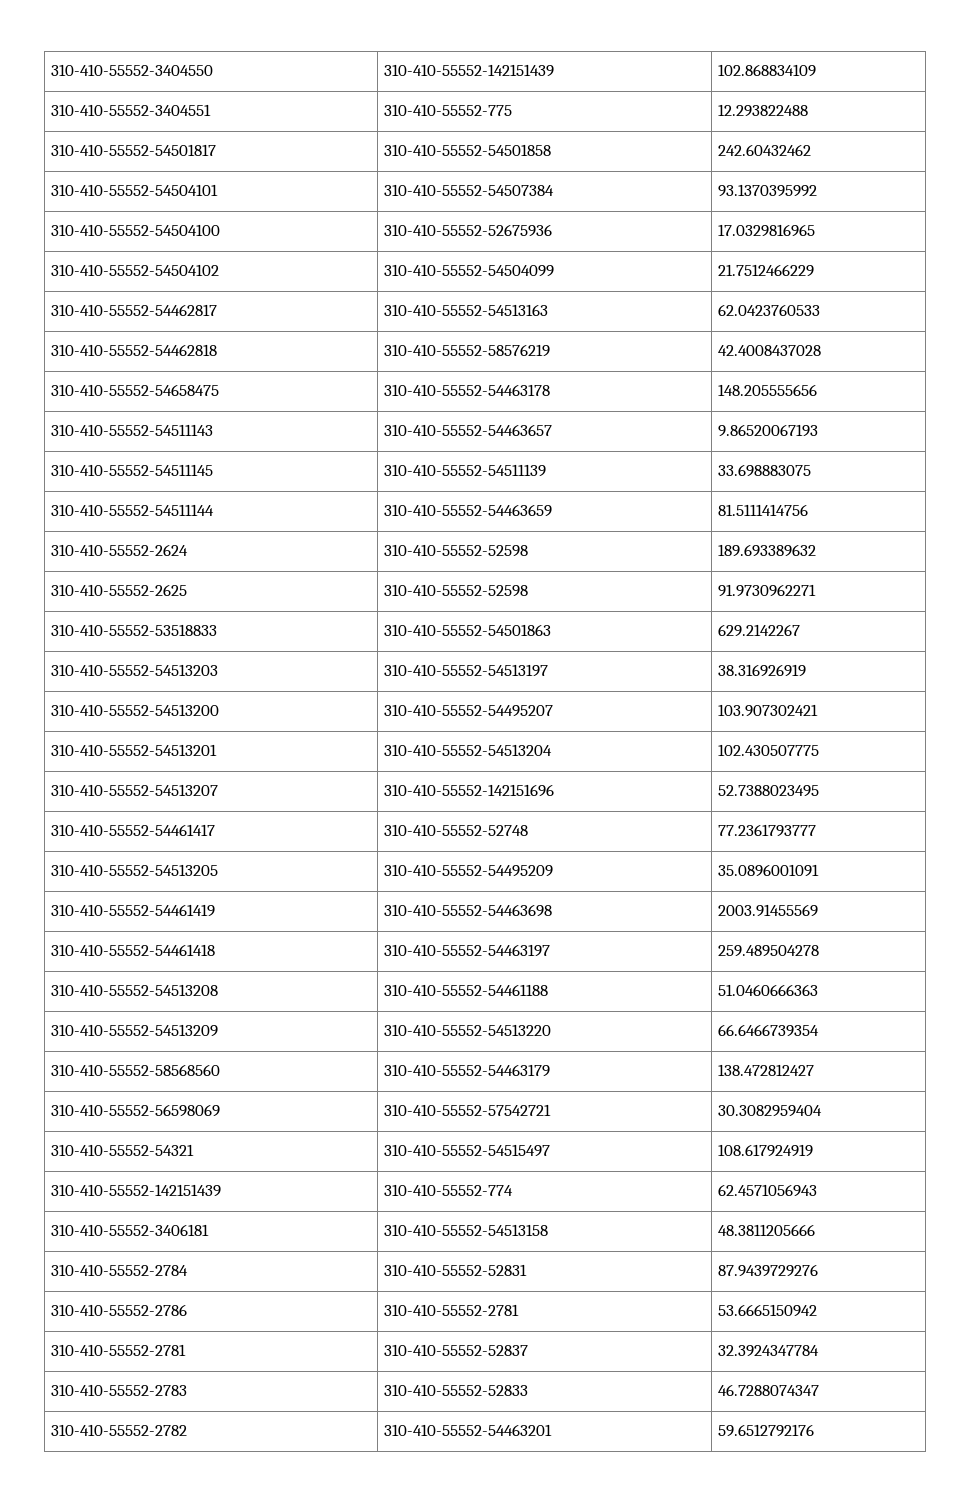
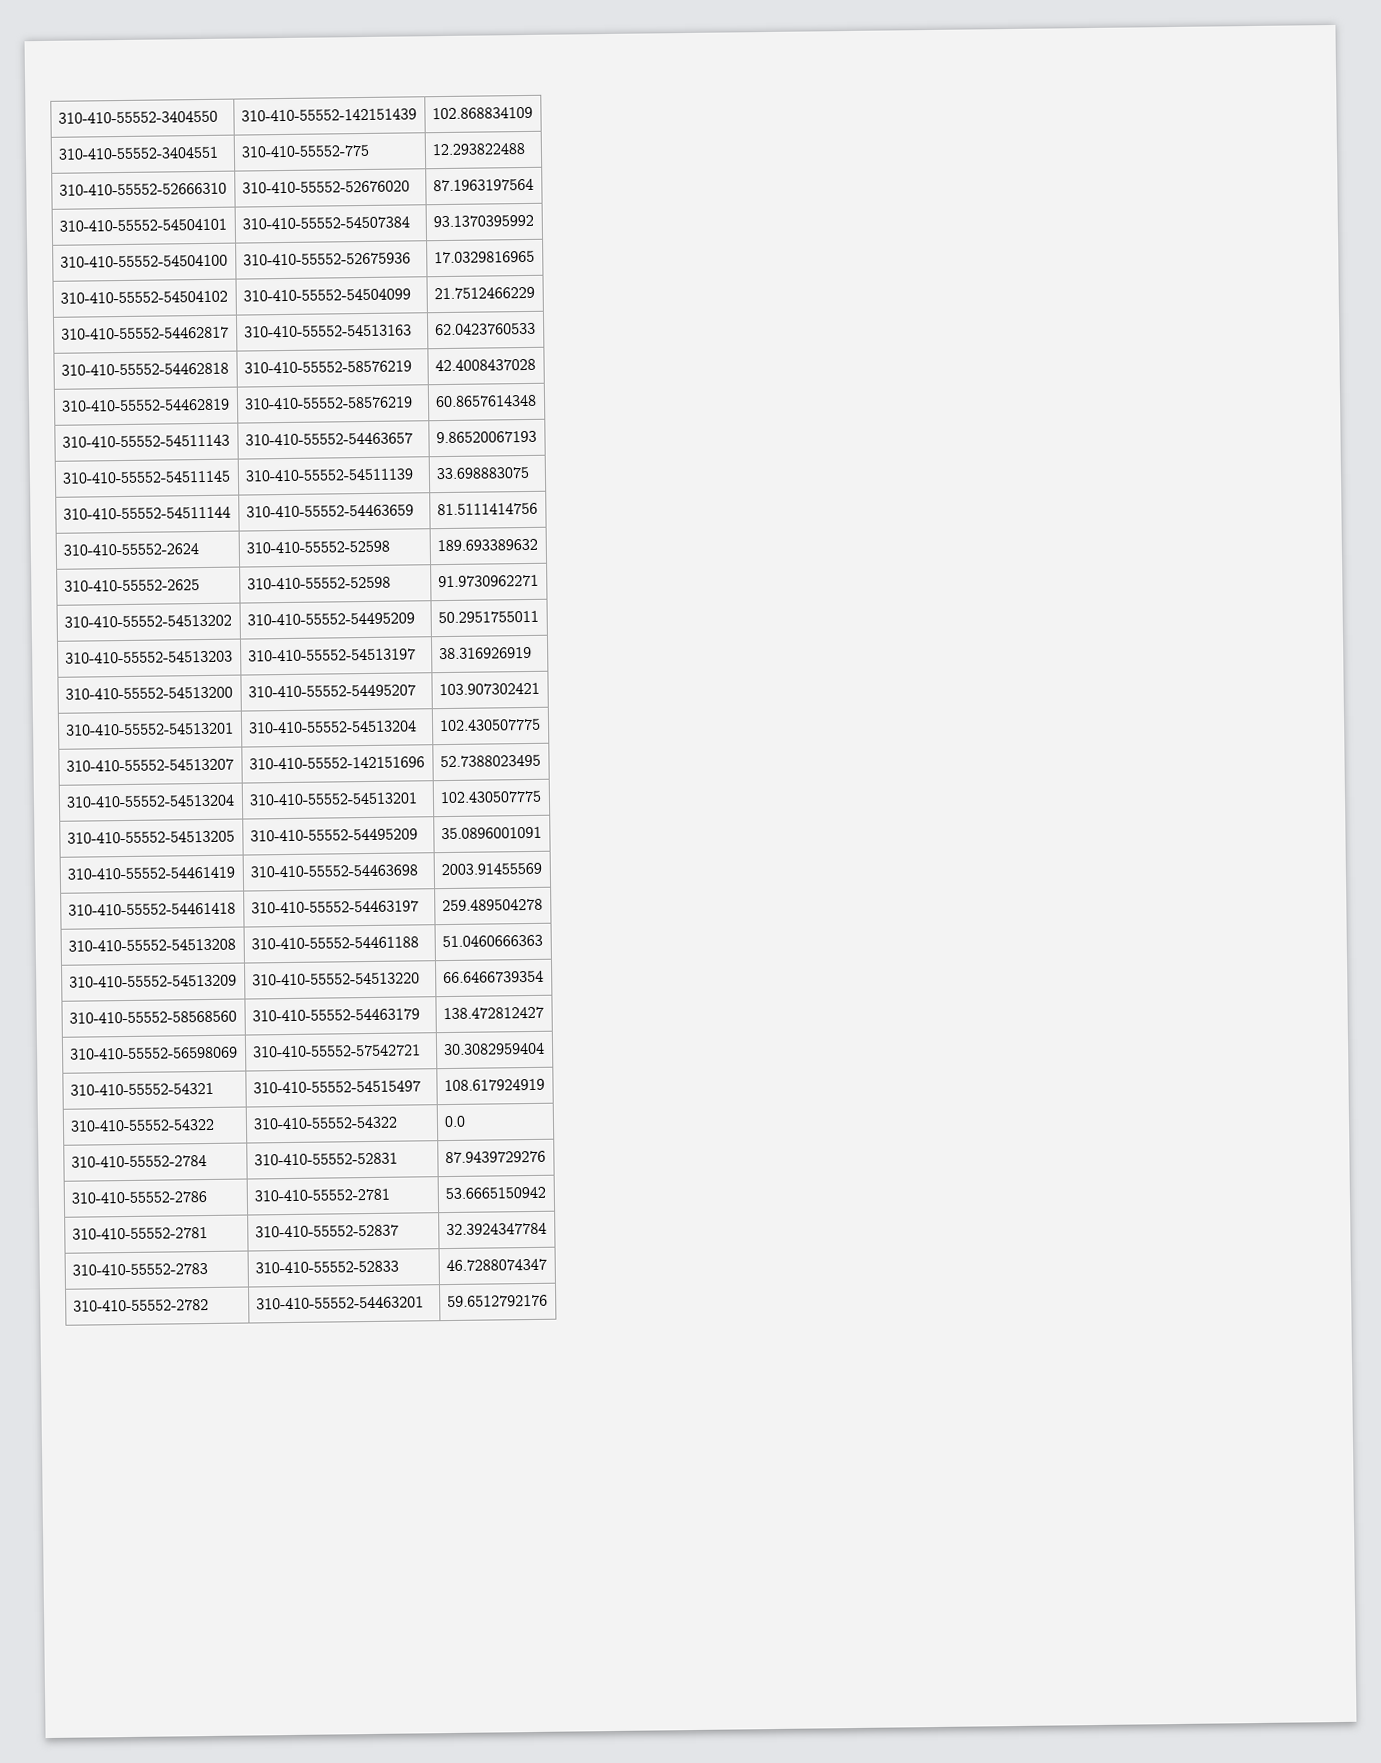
- 310-410-55552-54501817 | 310-410-55552-54501858 | 242.60432462
+ 310-410-55552-52666310 | 310-410-55552-52676020 | 87.1963197564
- 310-410-55552-54658475 | 310-410-55552-54463178 | 148.205555656
+ 310-410-55552-54462819 | 310-410-55552-58576219 | 60.8657614348
- 310-410-55552-53518833 | 310-410-55552-54501863 | 629.2142267
+ 310-410-55552-54513202 | 310-410-55552-54495209 | 50.2951755011
- 310-410-55552-54461417 | 310-410-55552-52748 | 77.2361793777
+ 310-410-55552-54513204 | 310-410-55552-54513201 | 102.430507775
- 310-410-55552-142151439 | 310-410-55552-774 | 62.4571056943
- 310-410-55552-3406181 | 310-410-55552-54513158 | 48.3811205666
+ 310-410-55552-54322 | 310-410-55552-54322 | 0.0

